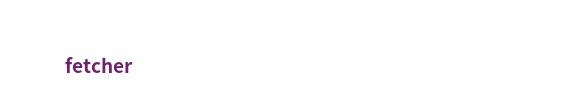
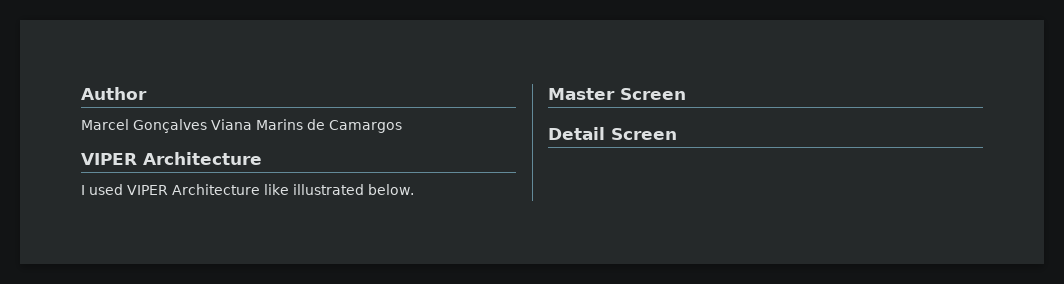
- fetcher
+ Author
+ Marcel Gonçalves Viana Marins de Camargos
+ VIPER Architecture
+ I used VIPER Architecture like illustrated below.
+ Master Screen
+ Detail Screen

